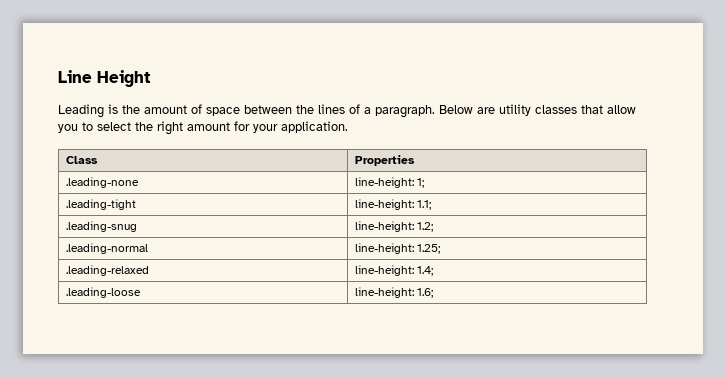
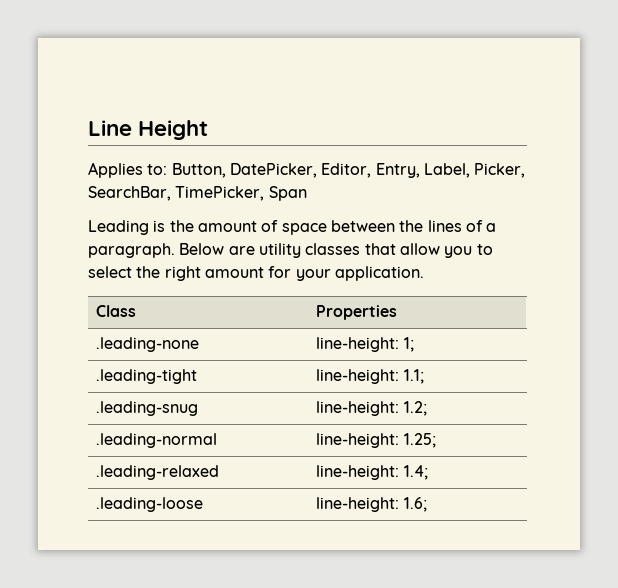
+ Applies to: Button, DatePicker, Editor, Entry, Label, Picker, SearchBar, TimePicker, Span

